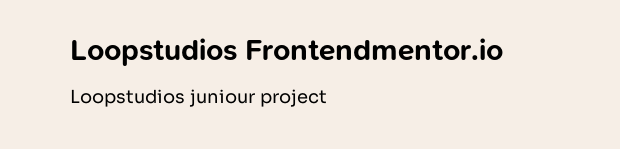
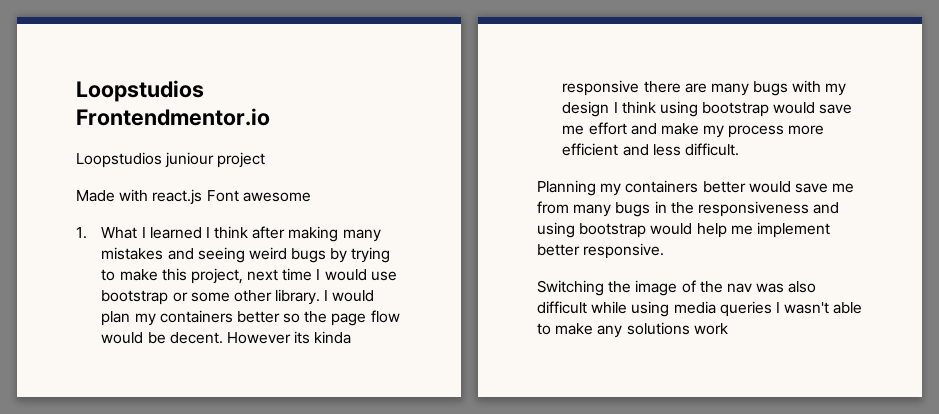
+ Made with react.js Font awesome
+ 1. What I learned I think after making many mistakes and seeing weird bugs by trying to make this project, next time I would use bootstrap or some other library. I would plan my containers better so the page flow would be decent. However its kinda responsive there are many bugs with my design I think using bootstrap would save me effort and make my process more efficient and less difficult.
+ Planning my containers better would save me from many bugs in the responsiveness and using bootstrap would help me implement better responsive.
+ Switching the image of the nav was also difficult while using media queries I wasn't able to make any solutions work

